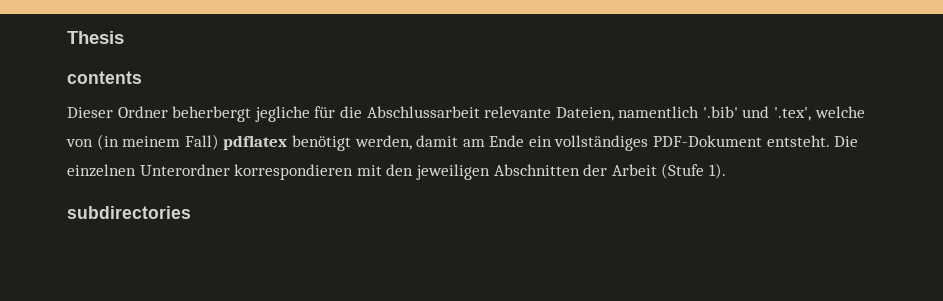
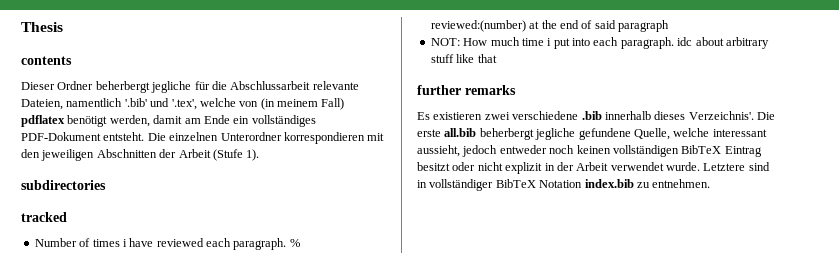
+ tracked
+ Number of times i have reviewed each paragraph. % reviewed:(number) at the end of said paragraph
+ NOT: How much time i put into each paragraph. idc about arbitrary stuff like that
+ further remarks
+ Es existieren zwei verschiedene .bib innerhalb dieses Verzeichnis'. Die erste all.bib beherbergt jegliche gefundene Quelle, welche interessant aussieht, jedoch entweder noch keinen vollständigen BibTeX Eintrag besitzt oder nicht explizit in der Arbeit verwendet wurde. Letztere sind in vollständiger BibTeX Notation index.bib zu entnehmen.

